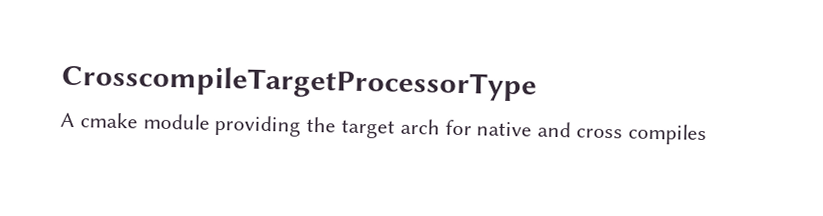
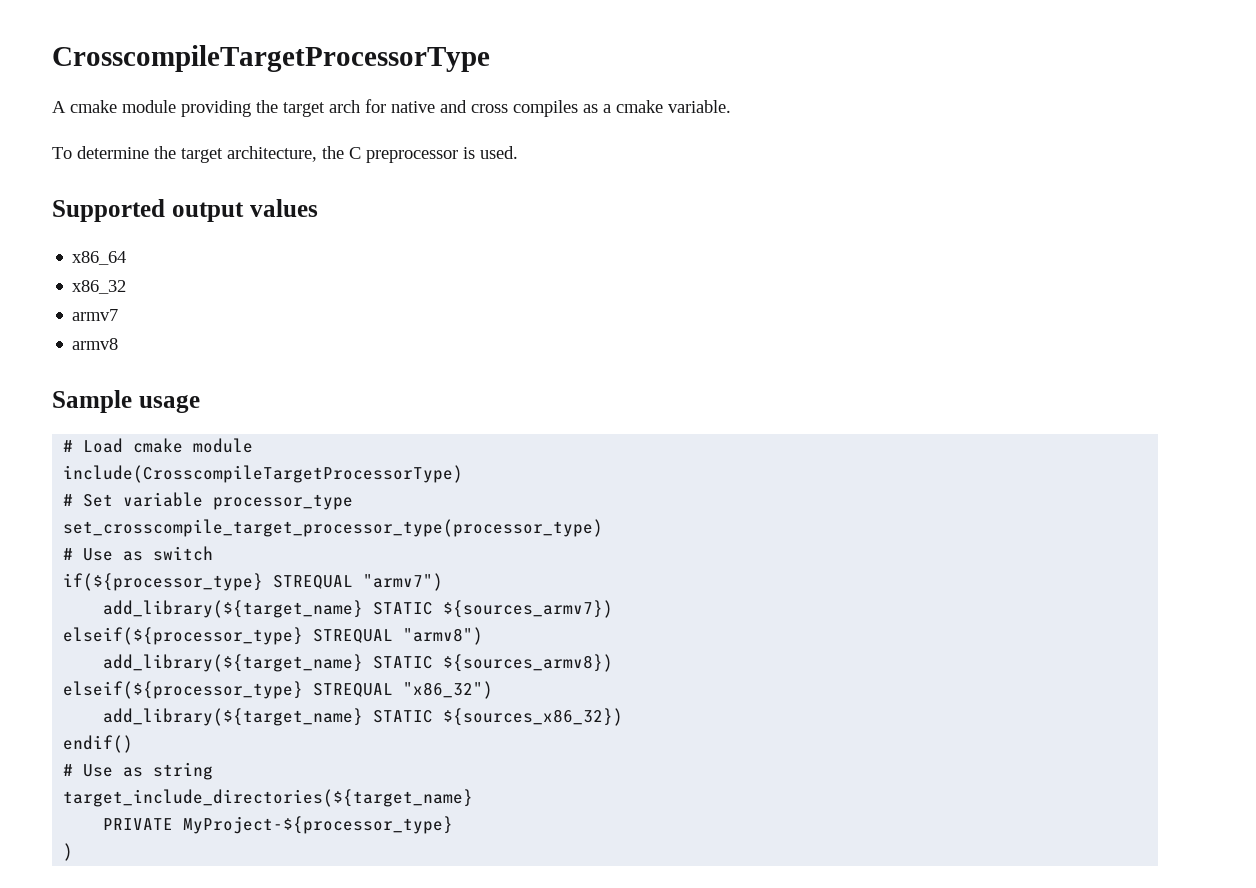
- A cmake module providing the target arch for native and cross compiles
+ A cmake module providing the target arch for native and cross compiles as a cmake variable.
+ To determine the target architecture, the C preprocessor is used.
+ Supported output values
+ x86_64
+ x86_32
+ armv7
+ armv8
+ Sample usage
+ # Load cmake module
+ include(CrosscompileTargetProcessorType)
+ # Set variable processor_type
+ set_crosscompile_target_processor_type(processor_type)
+ # Use as switch
+ if(${processor_type} STREQUAL "armv7")
+ add_library(${target_name} STATIC ${sources_armv7})
+ elseif(${processor_type} STREQUAL "armv8")
+ add_library(${target_name} STATIC ${sources_armv8})
+ elseif(${processor_type} STREQUAL "x86_32")
+ add_library(${target_name} STATIC ${sources_x86_32})
+ endif()
+ # Use as string
+ target_include_directories(${target_name}
+ PRIVATE MyProject-${processor_type}
+ )

